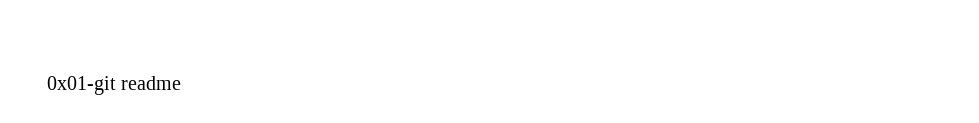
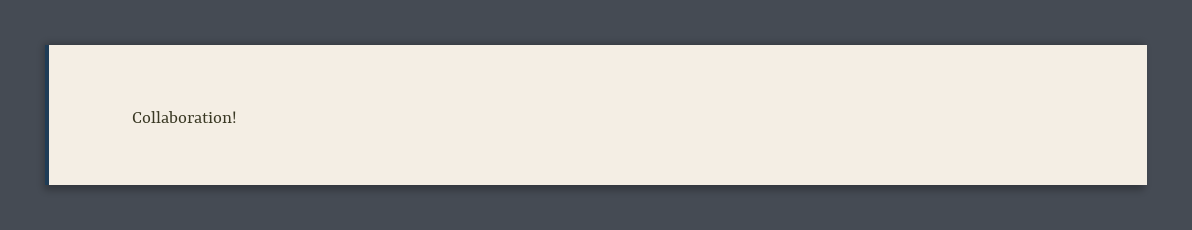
- 0x01-git readme
+ Collaboration!

